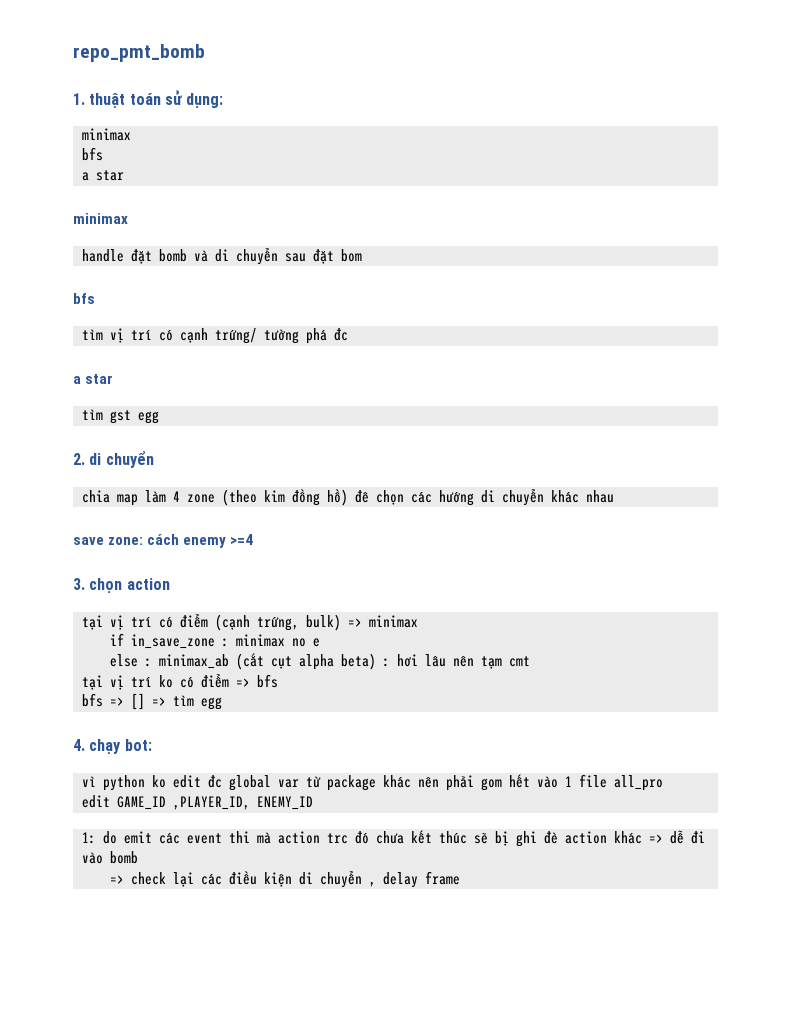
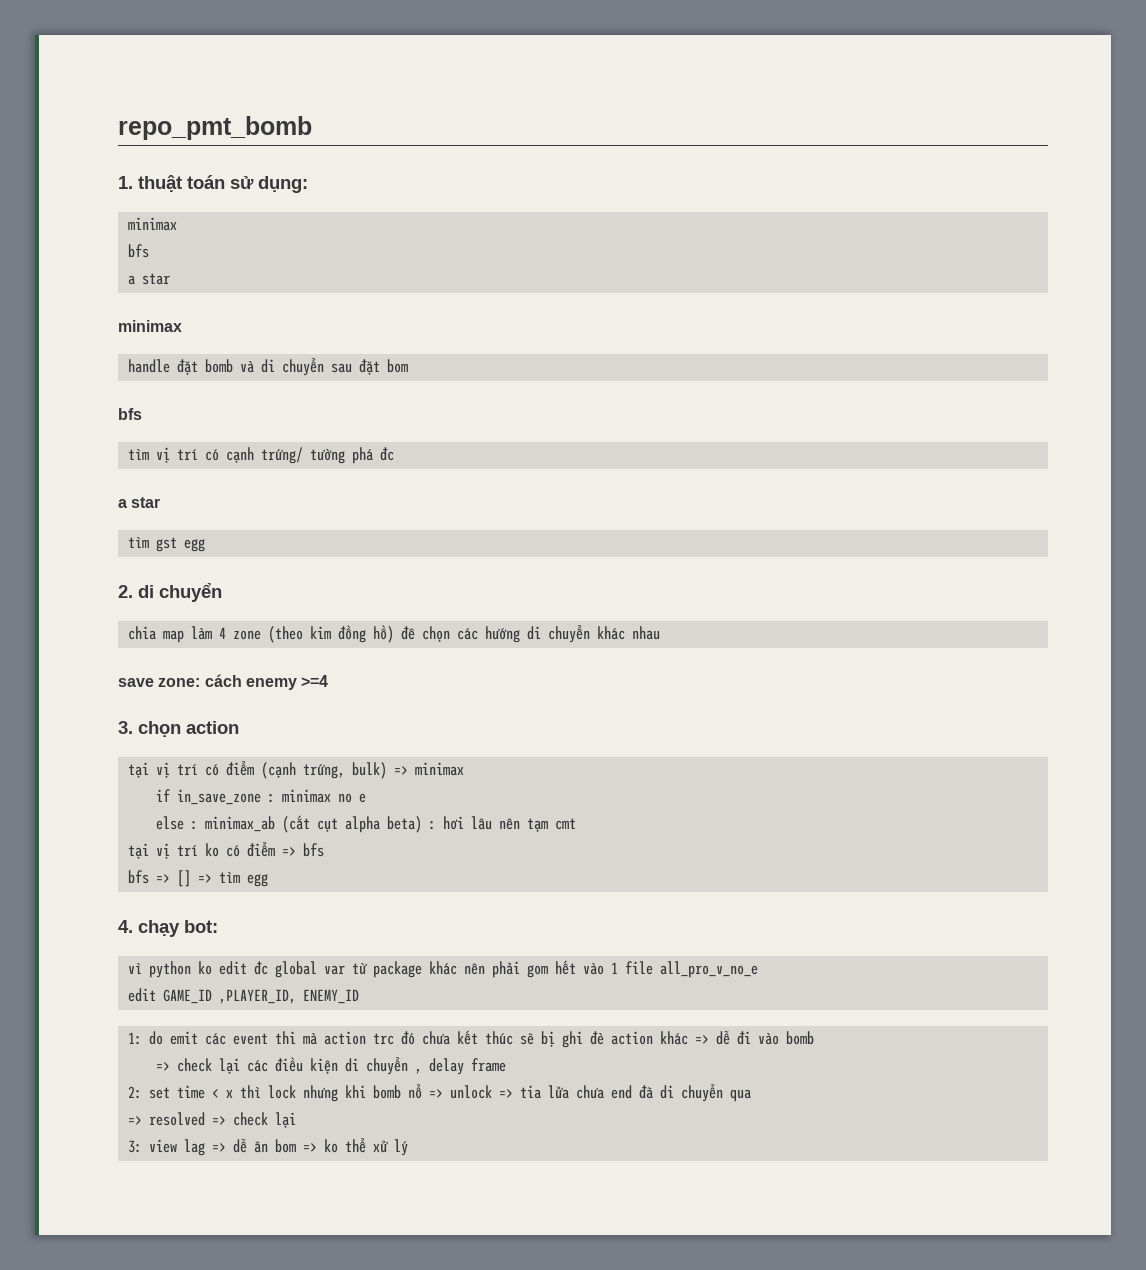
- vì python ko edit đc global var từ package khác nên phải gom hết vào 1 file all_pro
+ vì python ko edit đc global var từ package khác nên phải gom hết vào 1 file all_pro_v_no_e
+ 2: set time < x thì lock nhưng khi bomb nổ => unlock => tia lửa chưa end đã di chuyển qua
+ => resolved => check lại
+ 3: view lag => dễ ăn bom => ko thể xử lý

